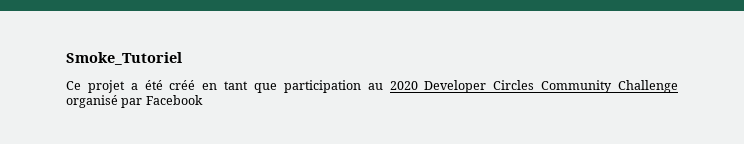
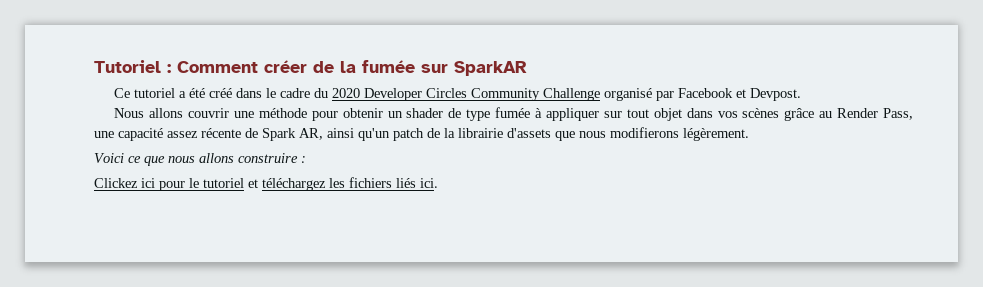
- Smoke_Tutoriel
+ Tutoriel : Comment créer de la fumée sur SparkAR
- Ce projet a été créé en tant que participation au 2020 Developer Circles Community Challenge organisé par Facebook
+ Ce tutoriel a été créé dans le cadre du 2020 Developer Circles Community Challenge organisé par Facebook et Devpost.
+ Nous allons couvrir une méthode pour obtenir un shader de type fumée à appliquer sur tout objet dans vos scènes grâce au Render Pass, une capacité assez récente de Spark AR, ainsi qu'un patch de la librairie d'assets que nous modifierons légèrement.
+ Voici ce que nous allons construire :
+ Clickez ici pour le tutoriel et téléchargez les fichiers liés ici.

